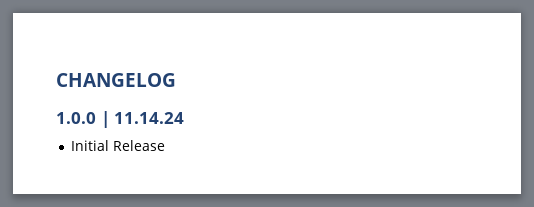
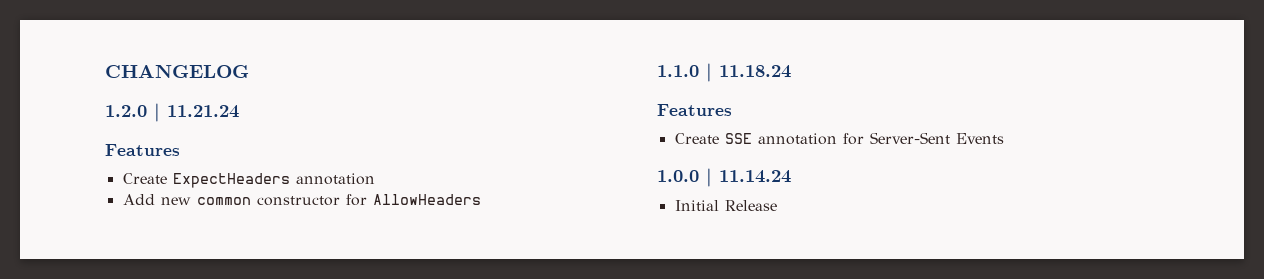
+ 1.2.0 | 11.21.24
+ Features
+ Create ExpectHeaders annotation
+ Add new common constructor for AllowHeaders
+ 1.1.0 | 11.18.24
+ Features
+ Create SSE annotation for Server-Sent Events

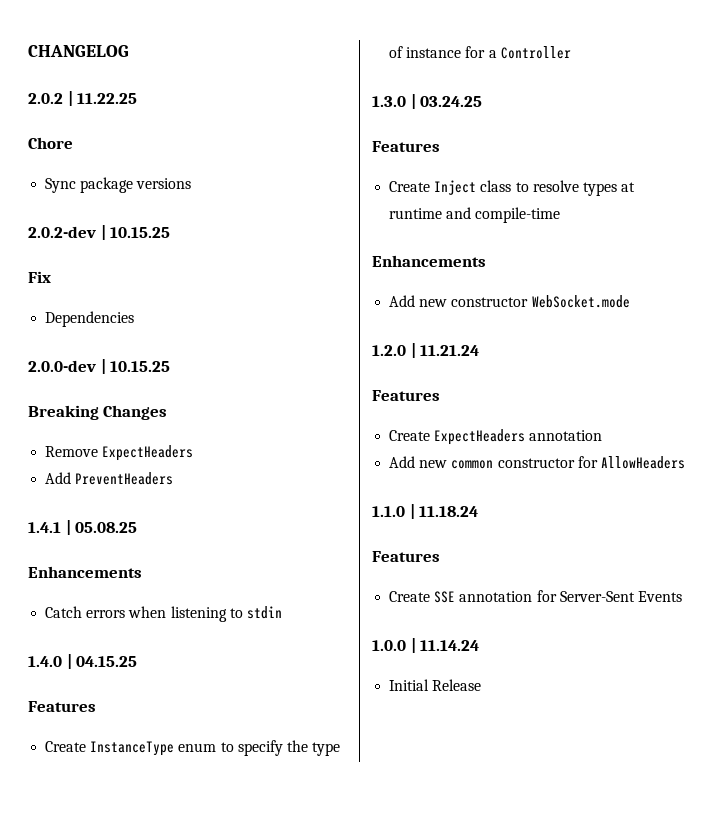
+ 2.0.2 | 11.22.25
+ Chore
+ Sync package versions
+ 2.0.2-dev | 10.15.25
+ Fix
+ Dependencies
+ 2.0.0-dev | 10.15.25
+ Breaking Changes
+ Remove ExpectHeaders
+ Add PreventHeaders
+ 1.4.1 | 05.08.25
+ Enhancements
+ Catch errors when listening to stdin
+ 1.4.0 | 04.15.25
+ Features
+ Create InstanceType enum to specify the type of instance for a Controller
+ 1.3.0 | 03.24.25
+ Features
+ Create Inject class to resolve types at runtime and compile-time
+ Enhancements
+ Add new constructor WebSocket.mode

